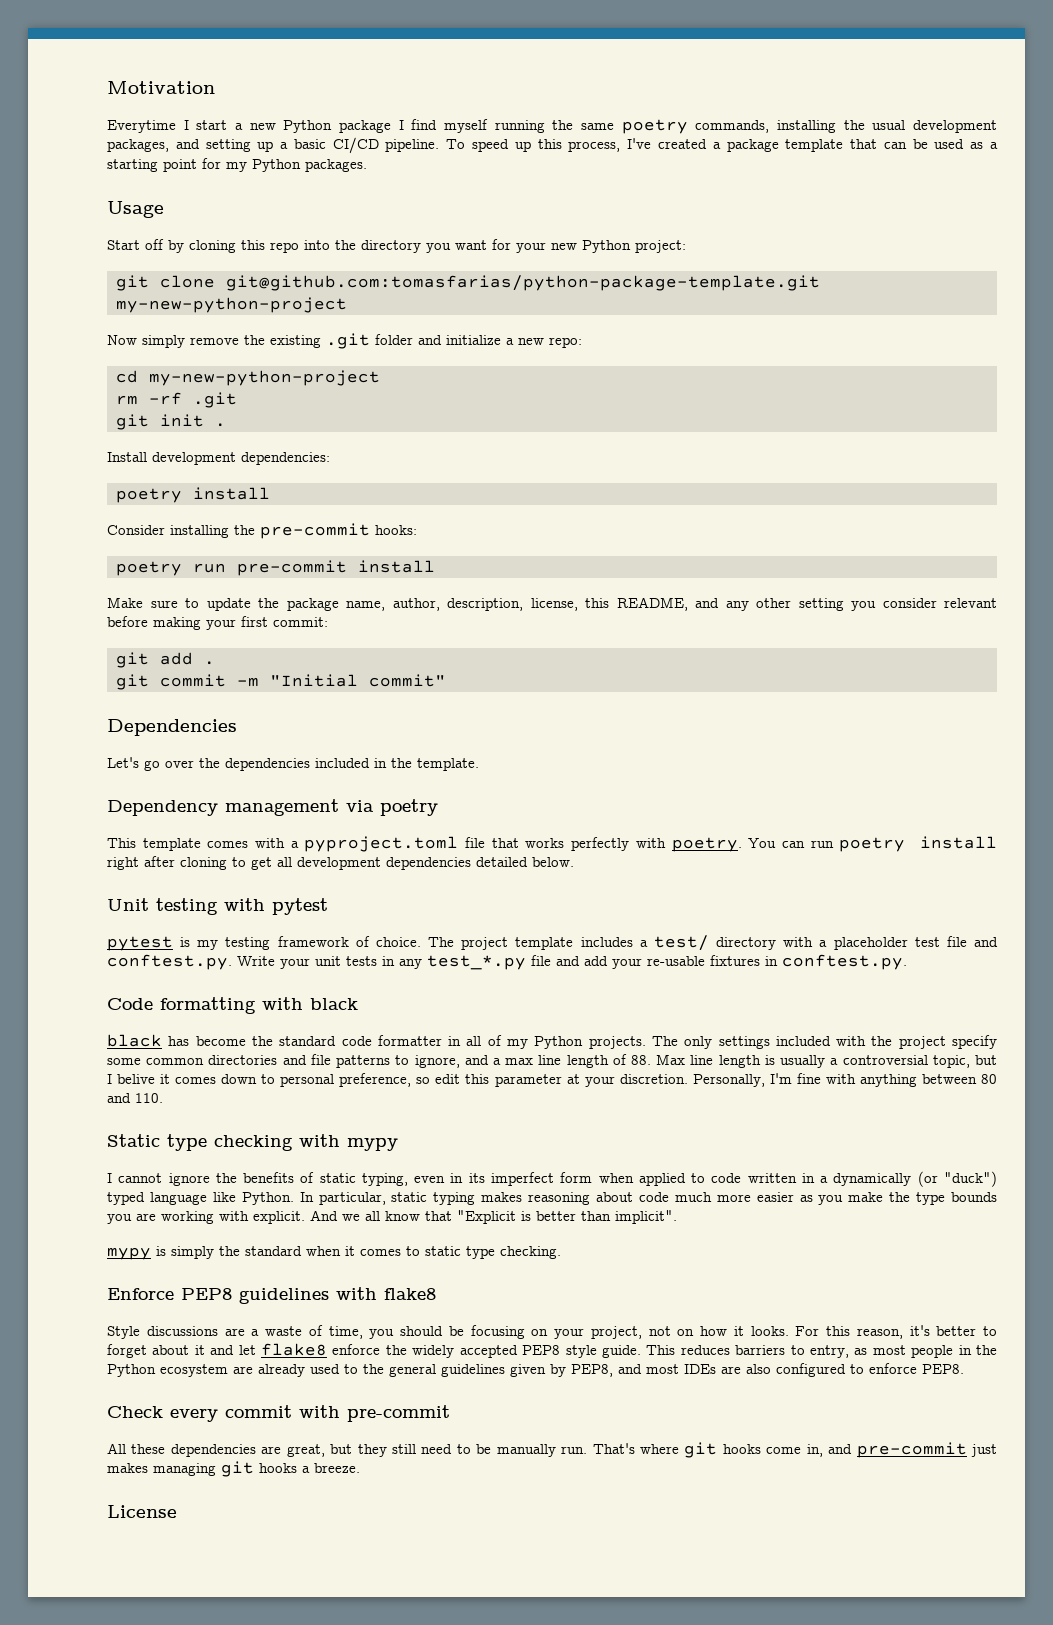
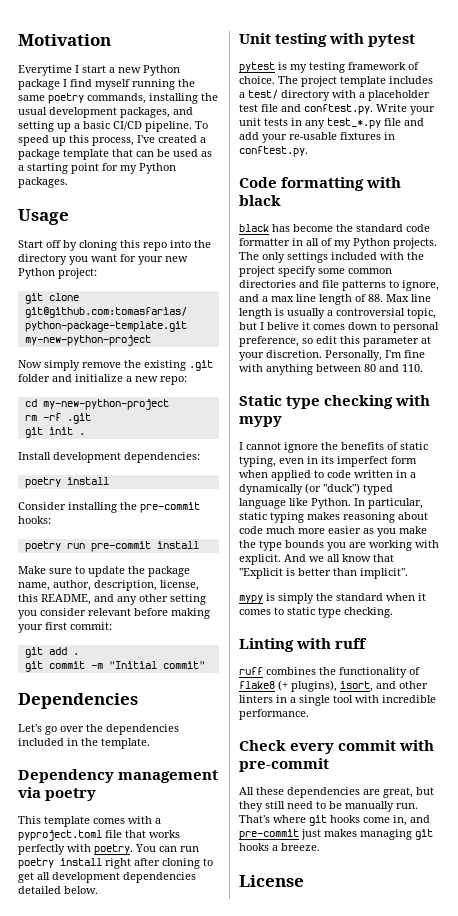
- Enforce PEP8 guidelines with flake8
- Style discussions are a waste of time, you should be focusing on your project, not on how it looks. For this reason, it's better to forget about it and let flake8 enforce the widely accepted PEP8 style guide. This reduces barriers to entry, as most people in the Python ecosystem are already used to the general guidelines given by PEP8, and most IDEs are also configured to enforce PEP8.
+ Linting with ruff
+ ruff combines the functionality of flake8 (+ plugins), isort, and other linters in a single tool with incredible performance.

